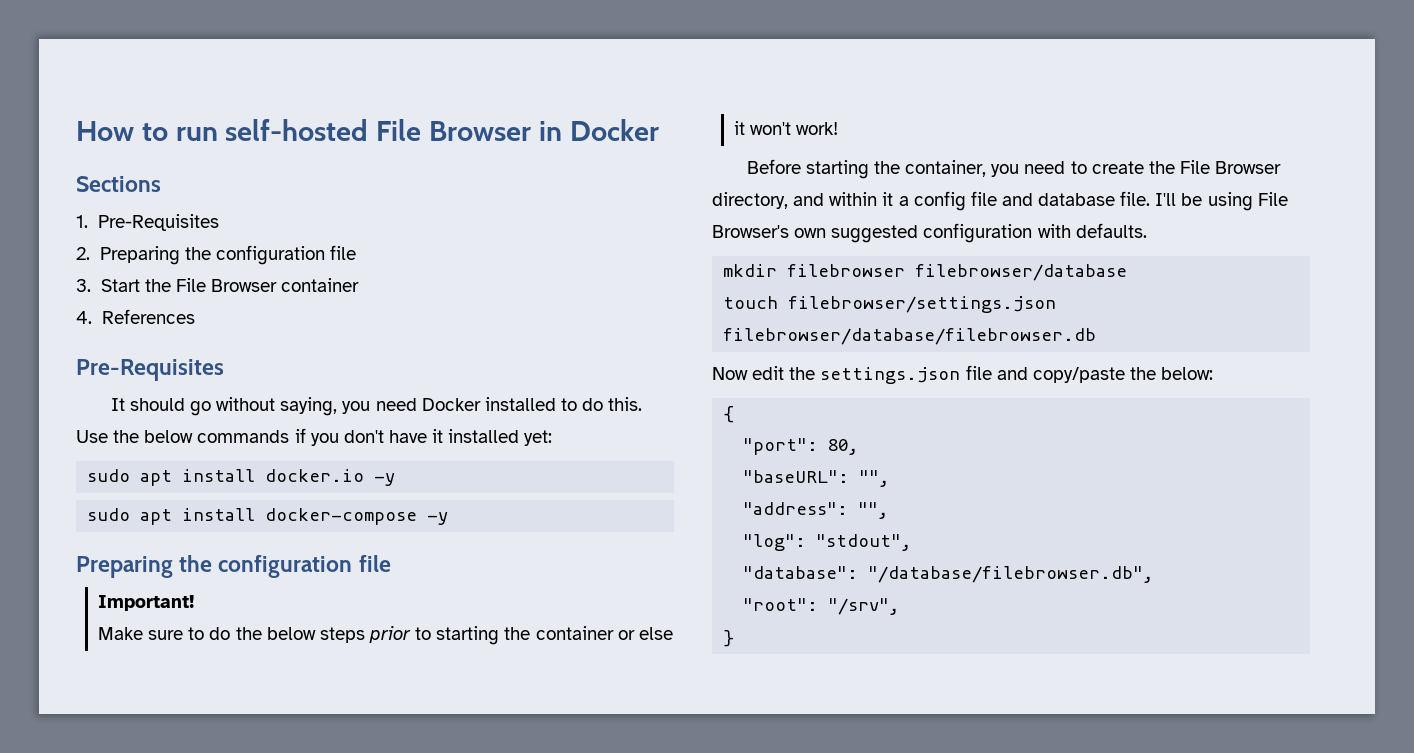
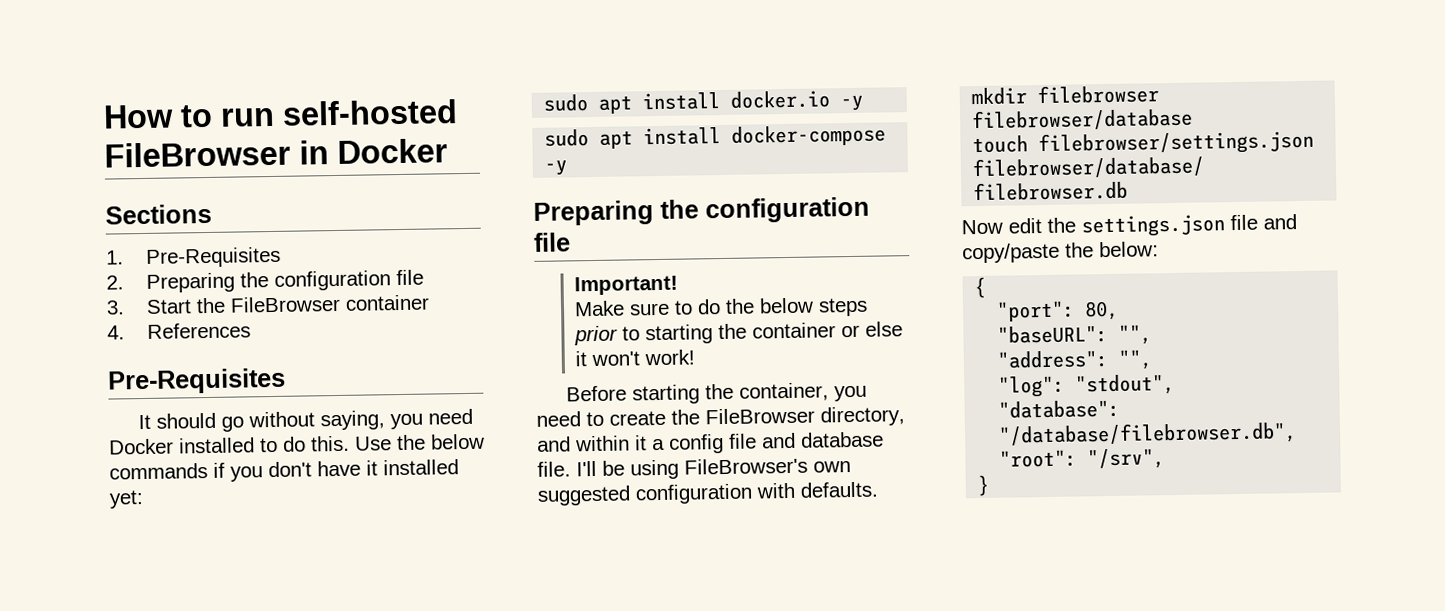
- How to run self-hosted File Browser in Docker
+ How to run self-hosted FileBrowser in Docker
- 3. Start the File Browser container
+ 3. Start the FileBrowser container
- Before starting the container, you need to create the File Browser directory, and within it a config file and database file.
+ Before starting the container, you need to create the FileBrowser directory, and within it a config file and database file.
- I'll be using File Browser's own suggested configuration with defaults.
+ I'll be using FileBrowser's own suggested configuration with defaults.

